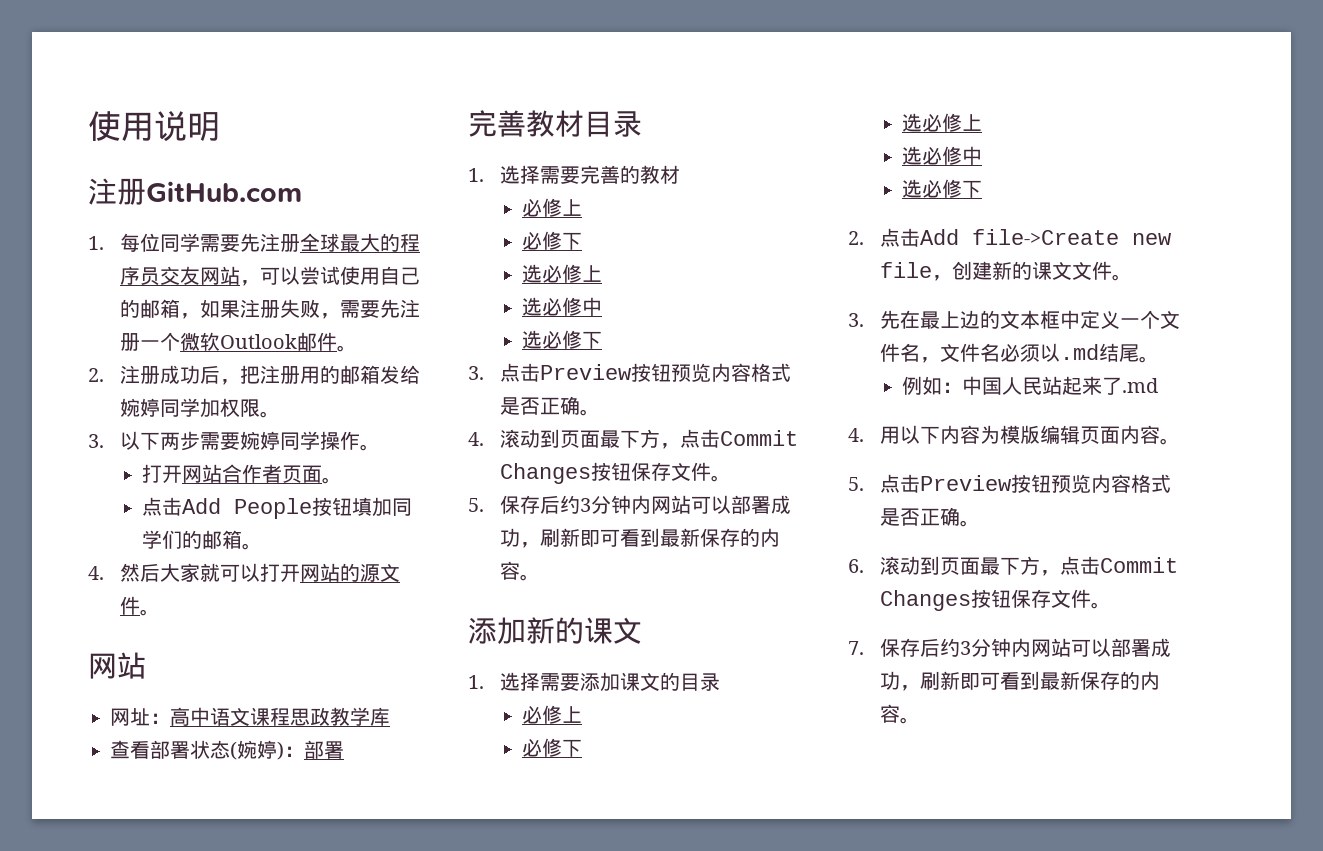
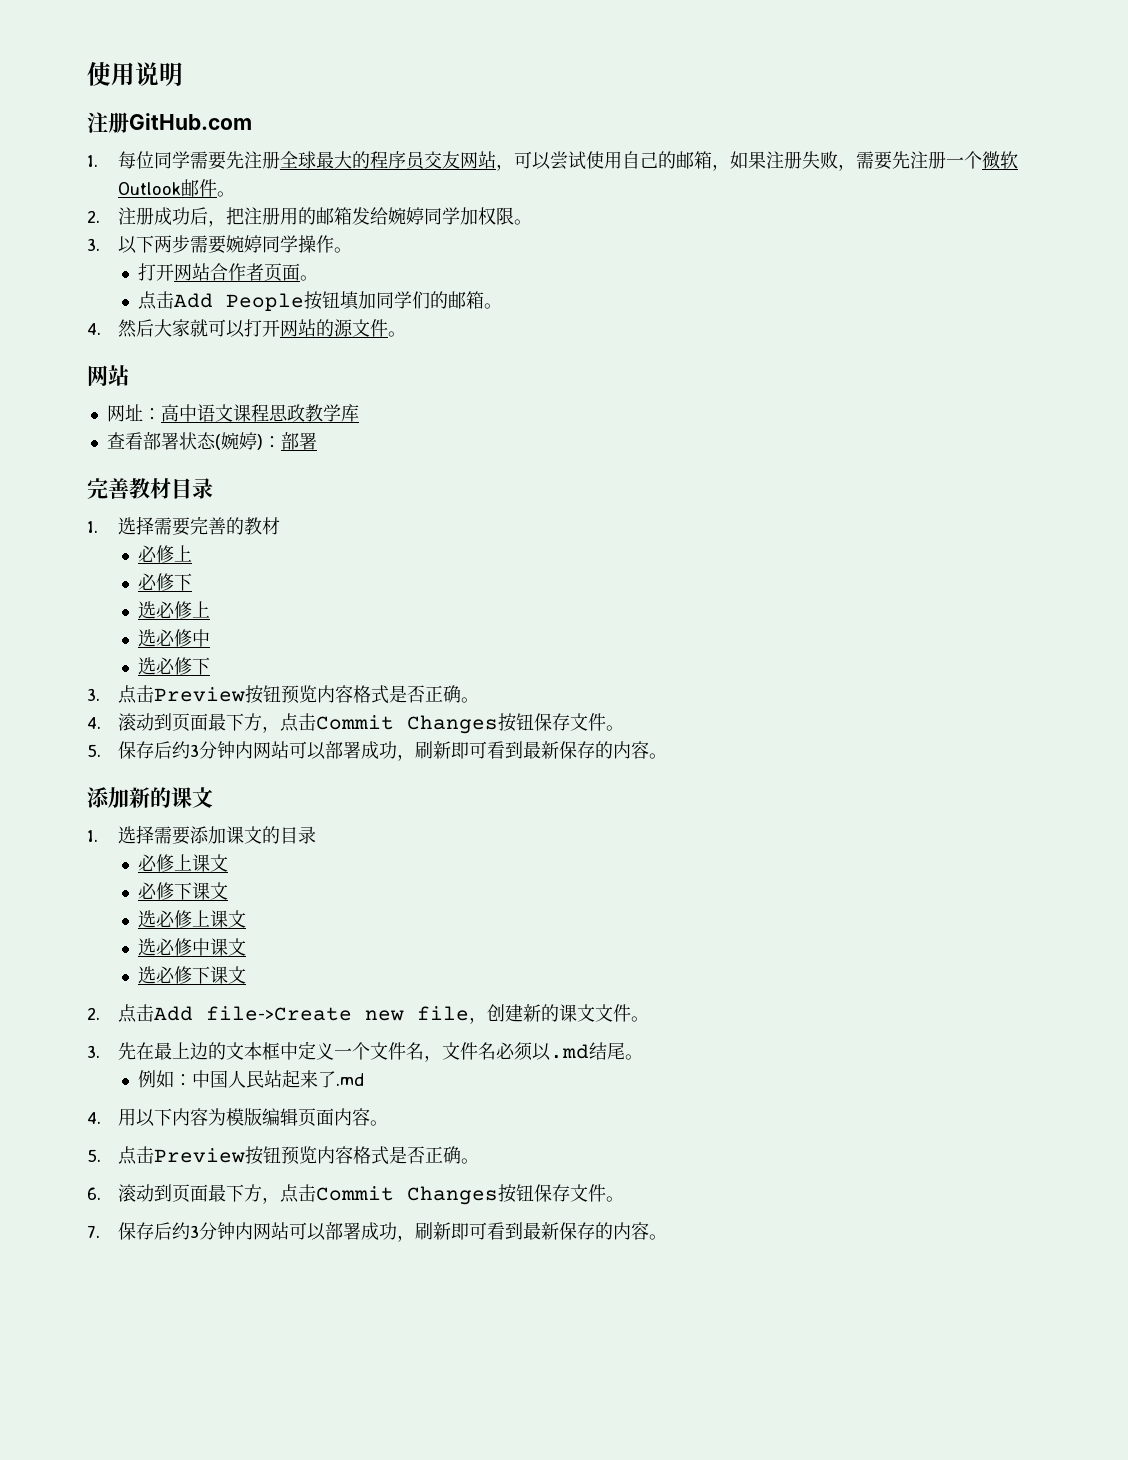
  1.选择需要添加课文的目录
- 必修上
- 必修下
- 选必修上
- 选必修中
- 选必修下
+ 必修上课文
+ 必修下课文
+ 选必修上课文
+ 选必修中课文
+ 选必修下课文

